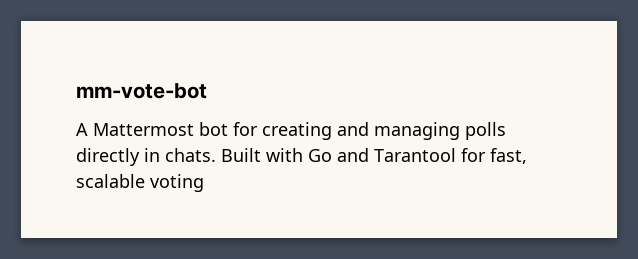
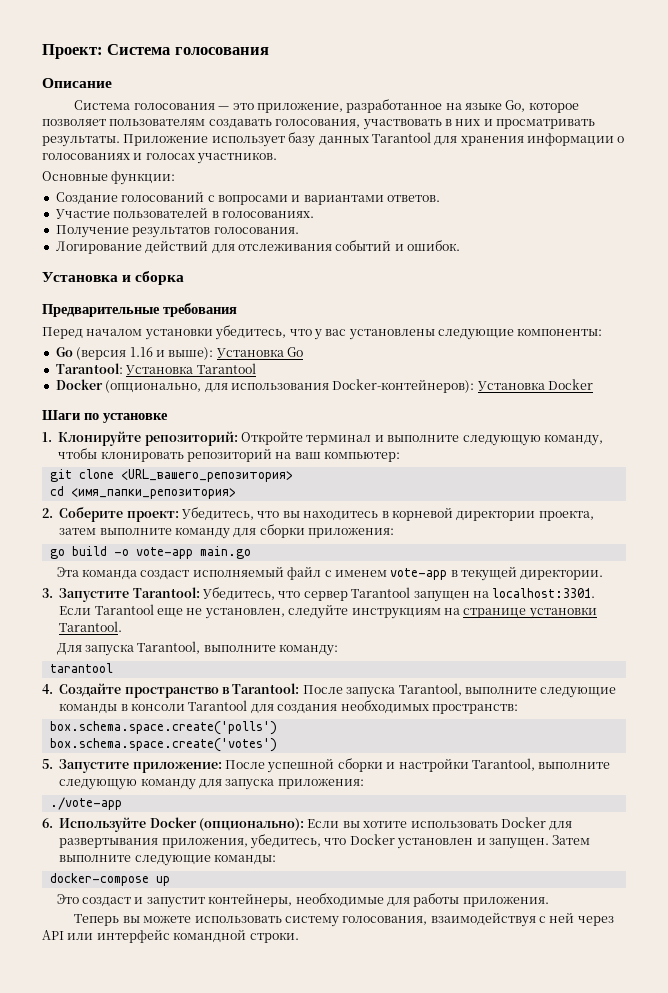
- mm-vote-bot
- A Mattermost bot for creating and managing polls directly in chats. Built with Go and Tarantool for fast, scalable voting
+ Проект: Система голосования
+ Описание
+ Система голосования — это приложение, разработанное на языке Go, которое позволяет пользователям создавать голосования, участвовать в них и просматривать результаты. Приложение использует базу данных Tarantool для хранения информации о голосованиях и голосах участников.
+ Основные функции:
+ Создание голосований с вопросами и вариантами ответов.
+ Участие пользователей в голосованиях.
+ Получение результатов голосования.
+ Логирование действий для отслеживания событий и ошибок.
+ Установка и сборка
+ Предварительные требования
+ Перед началом установки убедитесь, что у вас установлены следующие компоненты:
+ Go (версия 1.16 и выше): Установка Go
+ Tarantool: Установка Tarantool
+ Docker (опционально, для использования Docker-контейнеров): Установка Docker
+ Шаги по установке
+ 1. Клонируйте репозиторий: Откройте терминал и выполните следующую команду, чтобы клонировать репозиторий на ваш компьютер:
+ git clone <URL_вашего_репозитория>
+ cd <имя_папки_репозитория>
+ 2. Соберите проект: Убедитесь, что вы находитесь в корневой директории проекта, затем выполните команду для сборки приложения:
+ go build -o vote-app main.go
+ Эта команда создаст исполняемый файл с именем vote-app в текущей директории.
+ 3. Запустите Tarantool: Убедитесь, что сервер Tarantool запущен на localhost:3301. Если Tarantool еще не установлен, следуйте инструкциям на странице установки Tarantool.
+ Для запуска Tarantool, выполните команду:
+ tarantool
+ 4. Создайте пространство в Tarantool: После запуска Tarantool, выполните следующие команды в консоли Tarantool для создания необходимых пространств:
+ box.schema.space.create('polls')
+ box.schema.space.create('votes')
+ 5. Запустите приложение: После успешной сборки и настройки Tarantool, выполните следующую команду для запуска приложения:
+ ./vote-app
+ 6. Используйте Docker (опционально): Если вы хотите использовать Docker для развертывания приложения, убедитесь, что Docker установлен и запущен. Затем выполните следующие команды:
+ docker-compose up
+ Это создаст и запустит контейнеры, необходимые для работы приложения.
+ Теперь вы можете использовать систему голосования, взаимодействуя с ней через API или интерфейс командной строки.

